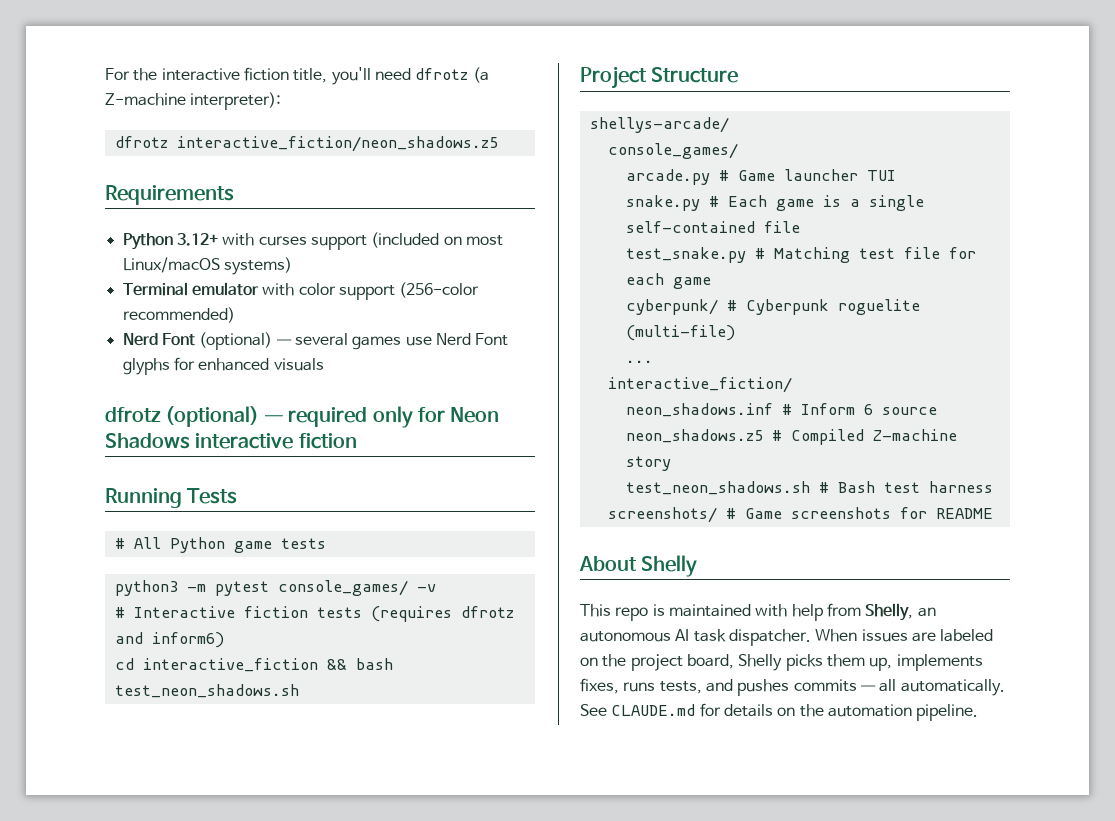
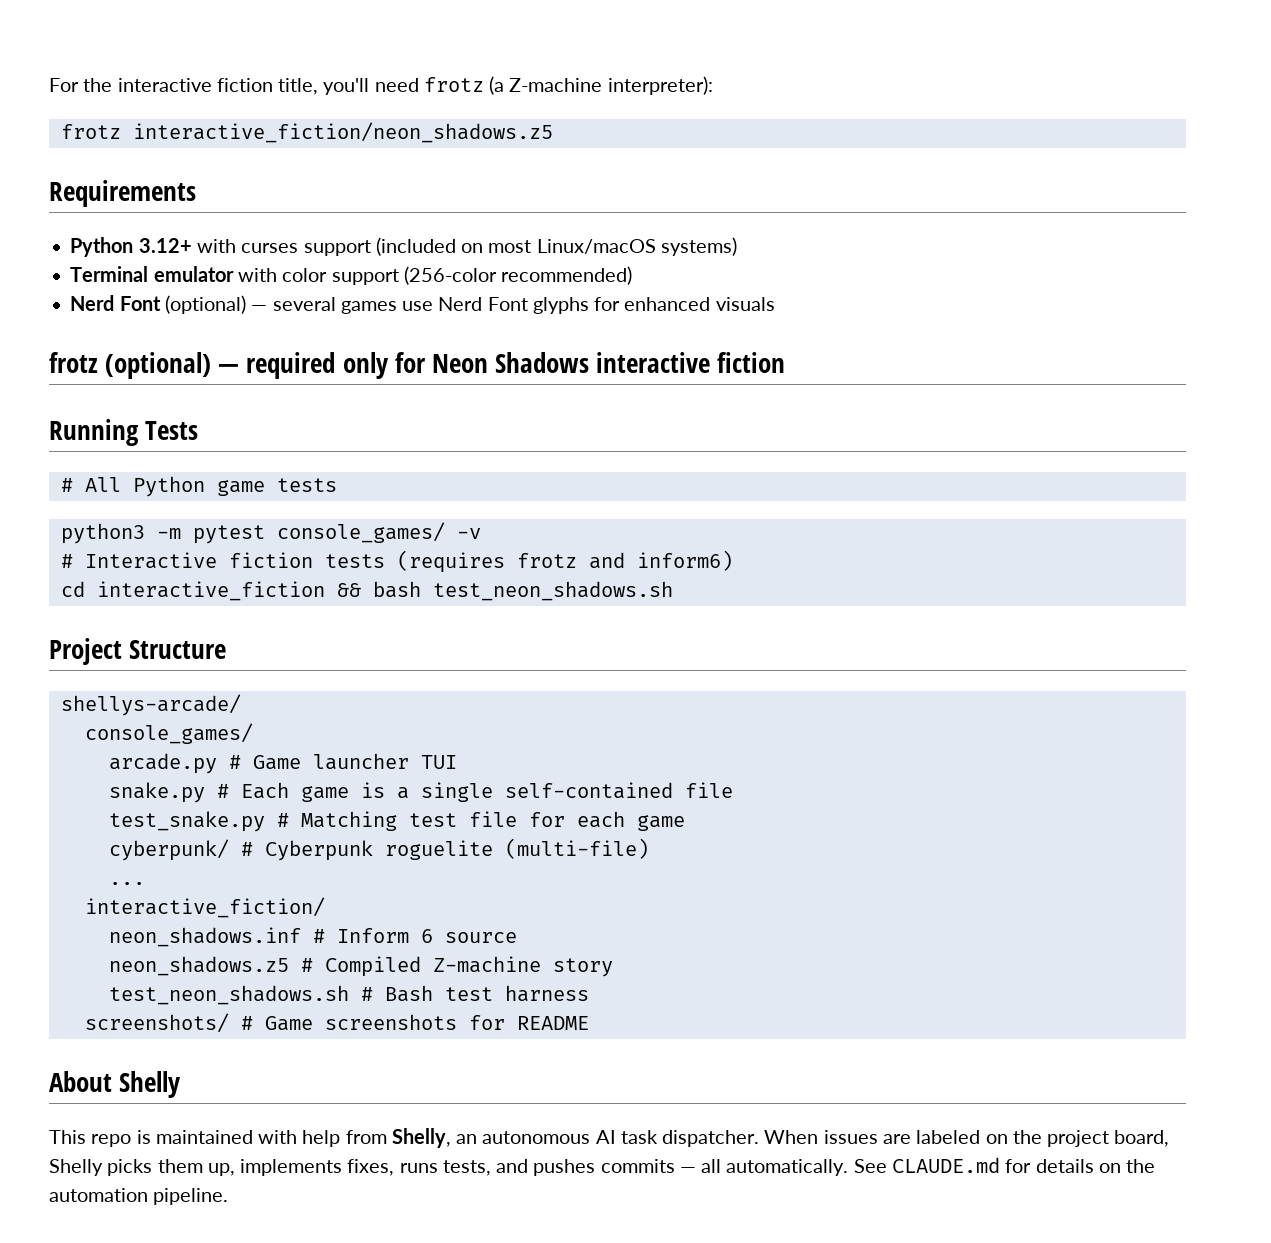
- For the interactive fiction title, you'll need dfrotz (a Z-machine interpreter):
+ For the interactive fiction title, you'll need frotz (a Z-machine interpreter):
- dfrotz interactive_fiction/neon_shadows.z5
+ frotz interactive_fiction/neon_shadows.z5
- dfrotz (optional) — required only for Neon Shadows interactive fiction
+ frotz (optional) — required only for Neon Shadows interactive fiction
- # Interactive fiction tests (requires dfrotz and inform6)
+ # Interactive fiction tests (requires frotz and inform6)

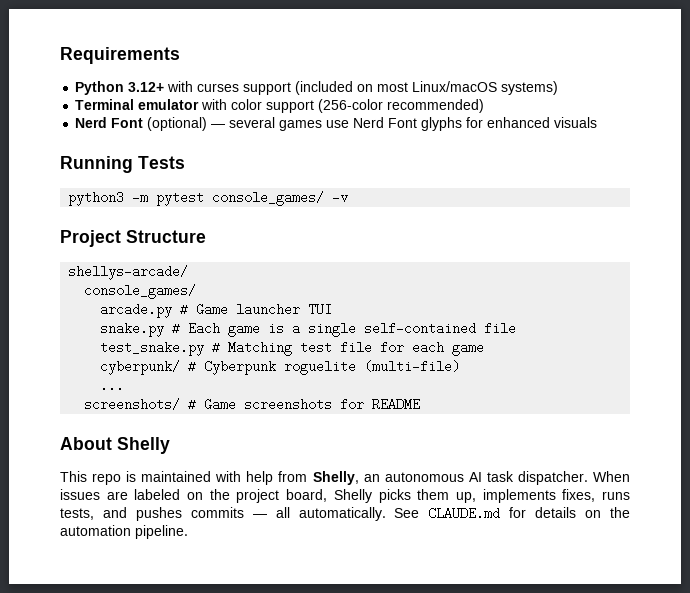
- For the interactive fiction title, you'll need frotz (a Z-machine interpreter):
- frotz interactive_fiction/neon_shadows.z5
- frotz (optional) — required only for Neon Shadows interactive fiction
  Running Tests
- # All Python game tests
- # Interactive fiction tests (requires frotz and inform6)
- cd interactive_fiction && bash test_neon_shadows.sh
- interactive_fiction/
- neon_shadows.inf # Inform 6 source
- neon_shadows.z5 # Compiled Z-machine story
- test_neon_shadows.sh # Bash test harness

